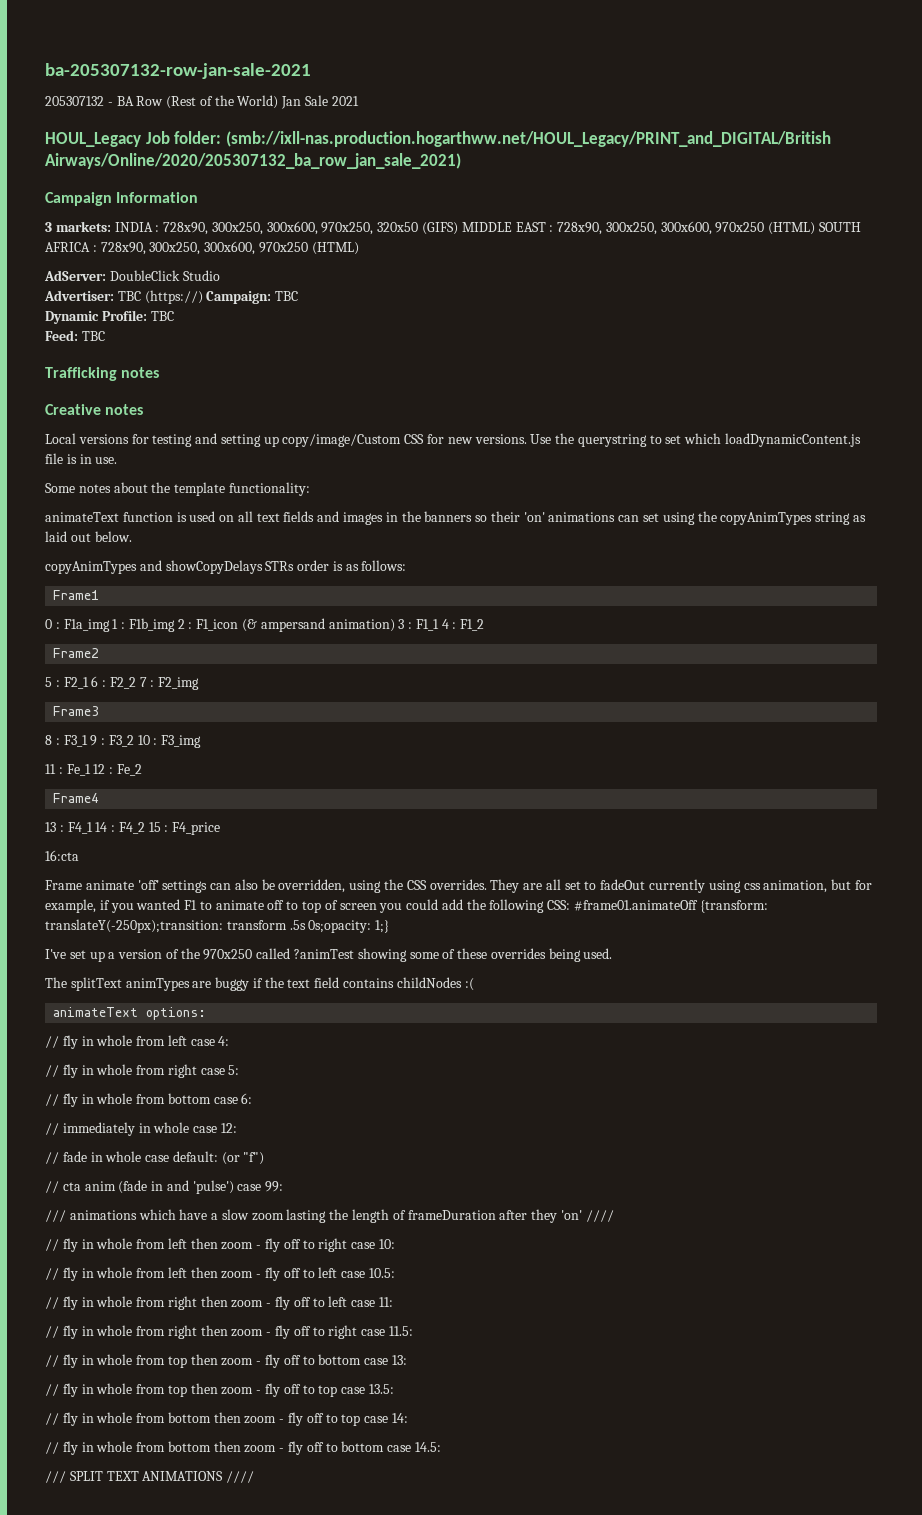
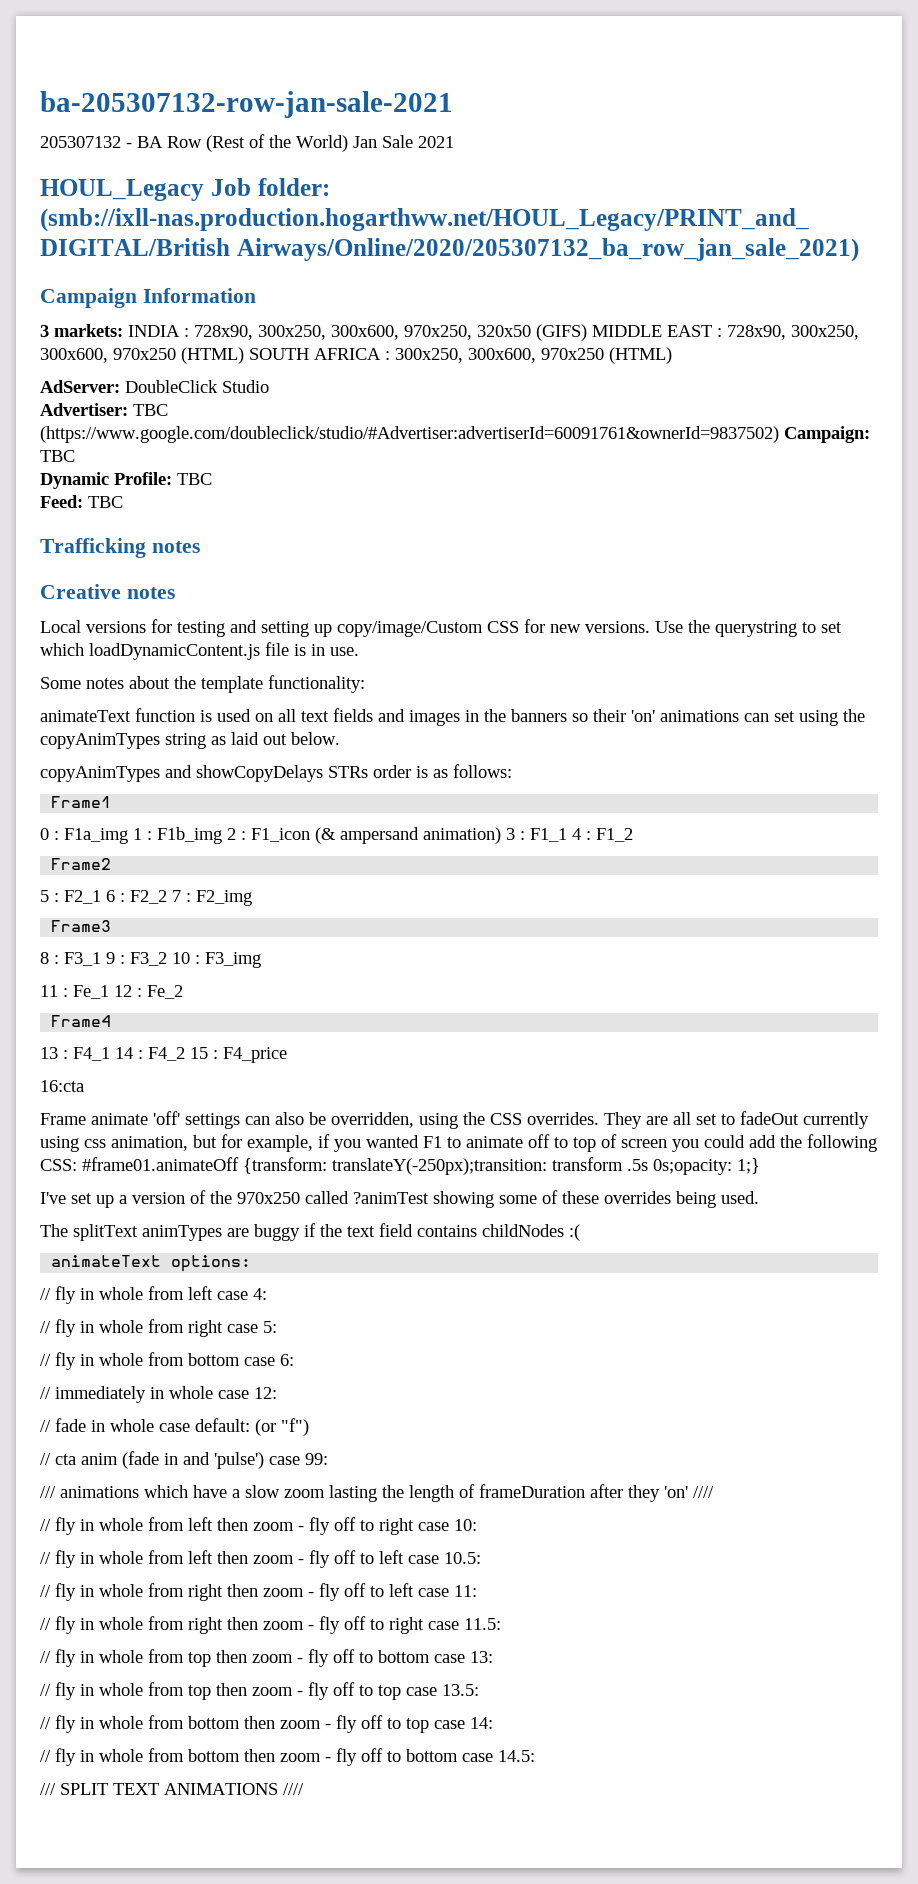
- 3 markets: INDIA : 728x90, 300x250, 300x600, 970x250, 320x50 (GIFS) MIDDLE EAST : 728x90, 300x250, 300x600, 970x250 (HTML) SOUTH AFRICA : 728x90, 300x250, 300x600, 970x250 (HTML)
+ 3 markets: INDIA : 728x90, 300x250, 300x600, 970x250, 320x50 (GIFS) MIDDLE EAST : 728x90, 300x250, 300x600, 970x250 (HTML) SOUTH AFRICA : 300x250, 300x600, 970x250 (HTML)
- Advertiser: TBC (https://) Campaign: TBC
+ Advertiser: TBC (https://www.google.com/doubleclick/studio/#Advertiser:advertiserId=60091761&ownerId=9837502) Campaign: TBC

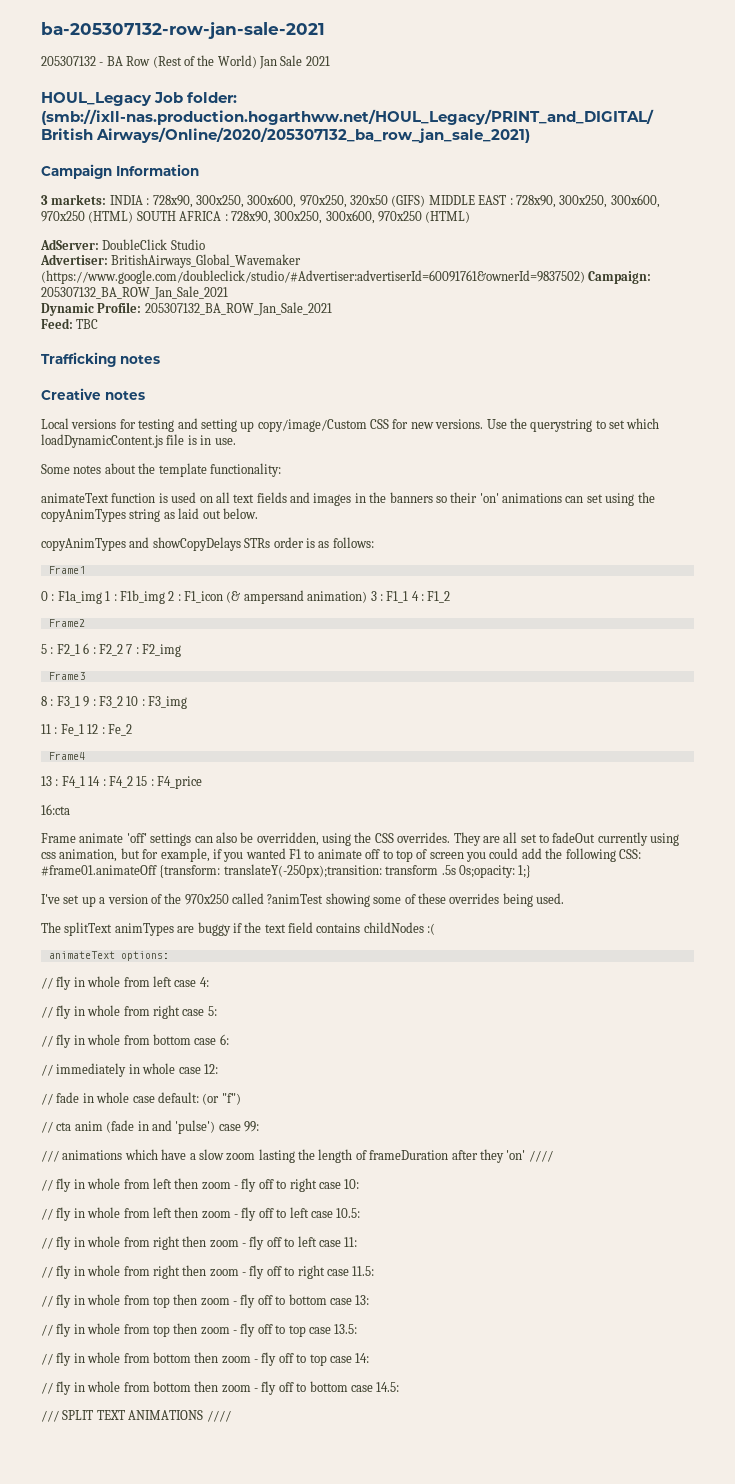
- 3 markets: INDIA : 728x90, 300x250, 300x600, 970x250, 320x50 (GIFS) MIDDLE EAST : 728x90, 300x250, 300x600, 970x250 (HTML) SOUTH AFRICA : 300x250, 300x600, 970x250 (HTML)
+ 3 markets: INDIA : 728x90, 300x250, 300x600, 970x250, 320x50 (GIFS) MIDDLE EAST : 728x90, 300x250, 300x600, 970x250 (HTML) SOUTH AFRICA : 728x90, 300x250, 300x600, 970x250 (HTML)
- Advertiser: TBC (https://www.google.com/doubleclick/studio/#Advertiser:advertiserId=60091761&ownerId=9837502) Campaign: TBC
+ Advertiser: BritishAirways_Global_Wavemaker (https://www.google.com/doubleclick/studio/#Advertiser:advertiserId=60091761&ownerId=9837502) Campaign: 205307132_BA_ROW_Jan_Sale_2021
- Dynamic Profile: TBC
+ Dynamic Profile: 205307132_BA_ROW_Jan_Sale_2021

